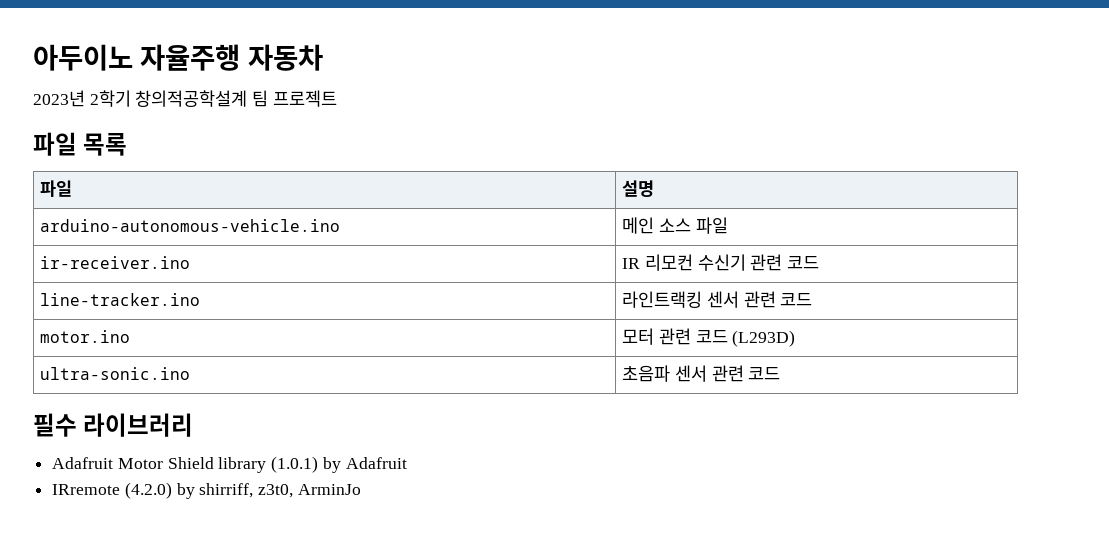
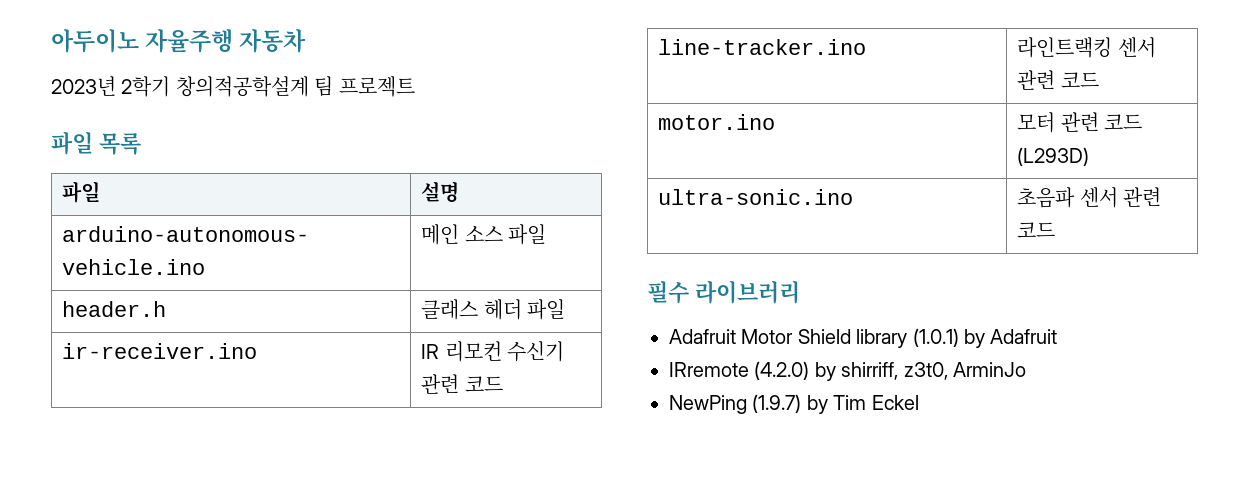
+ header.h | 클래스 헤더 파일
+ NewPing (1.9.7) by Tim Eckel

